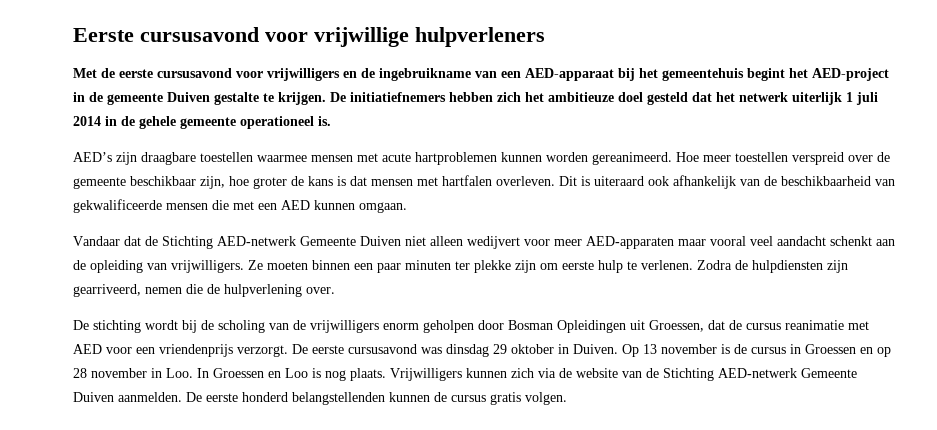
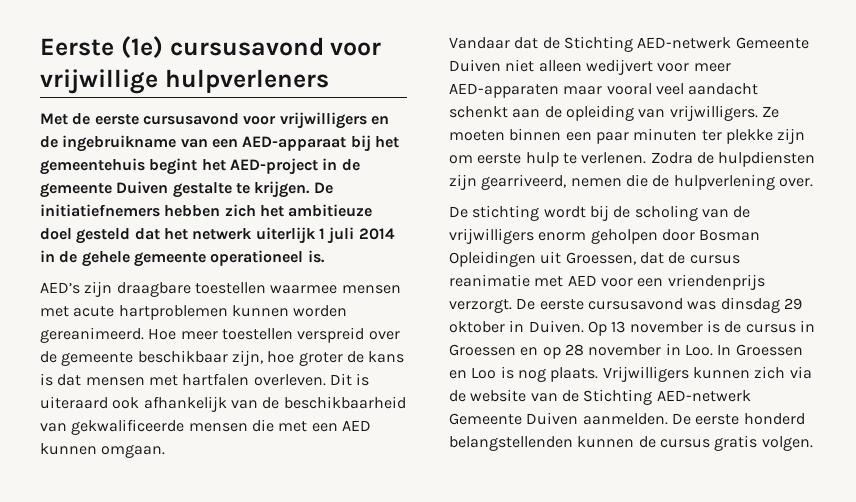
- Eerste cursusavond voor vrijwillige hulpverleners
+ Eerste (1e) cursusavond voor vrijwillige hulpverleners

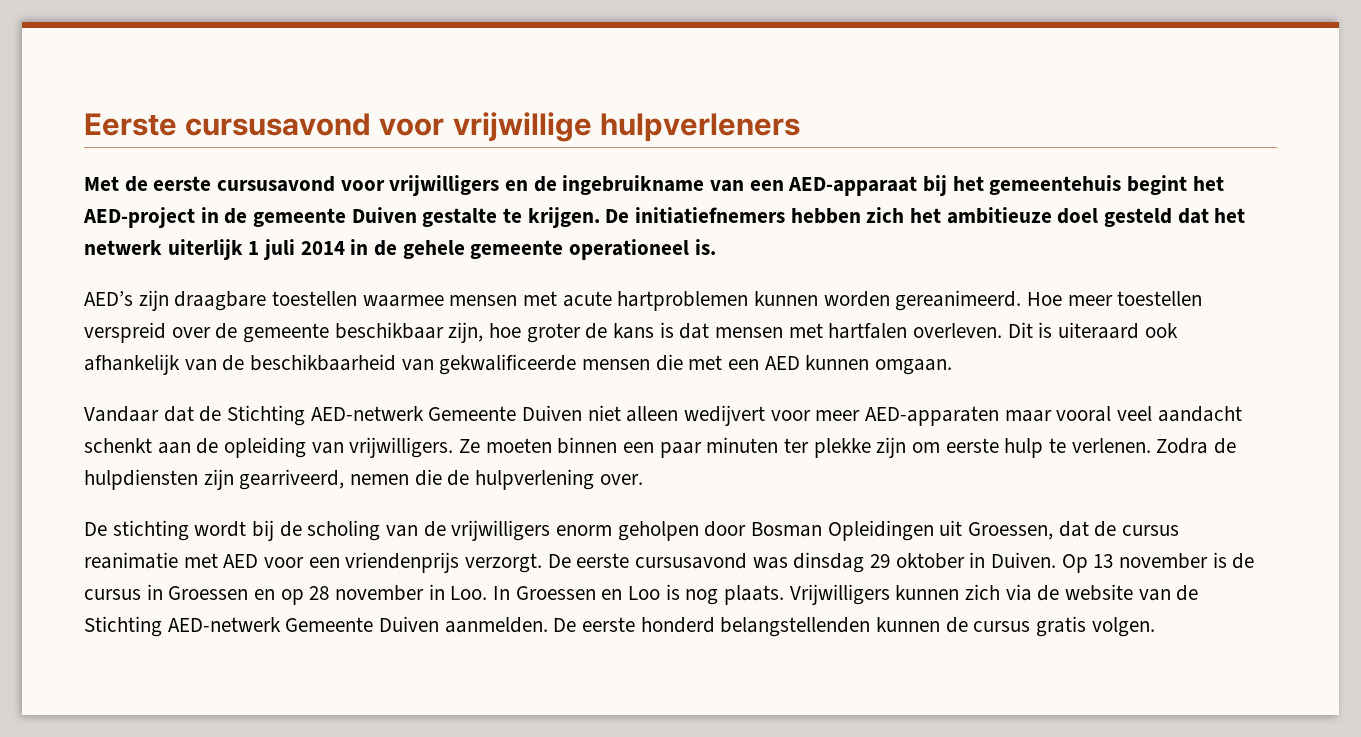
- Eerste (1e) cursusavond voor vrijwillige hulpverleners
+ Eerste cursusavond voor vrijwillige hulpverleners

